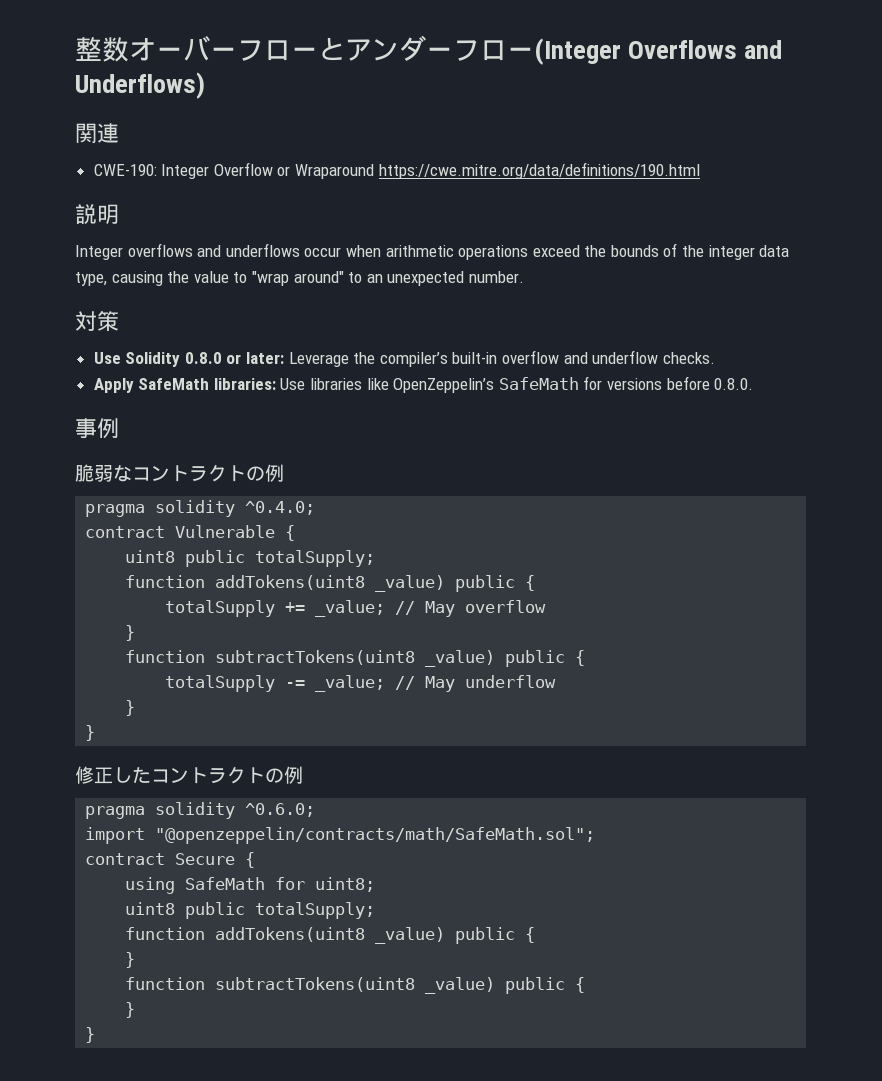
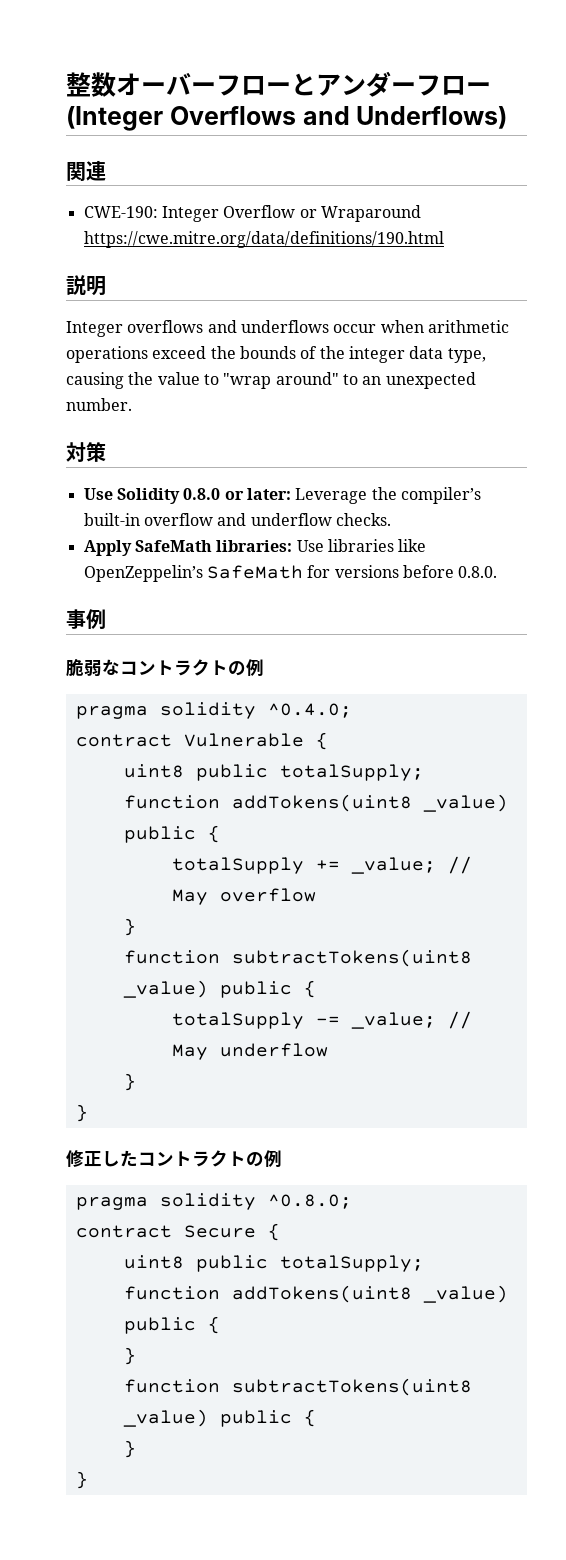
- pragma solidity ^0.6.0;
- import "@openzeppelin/contracts/math/SafeMath.sol";
+ pragma solidity ^0.8.0;
- using SafeMath for uint8;

